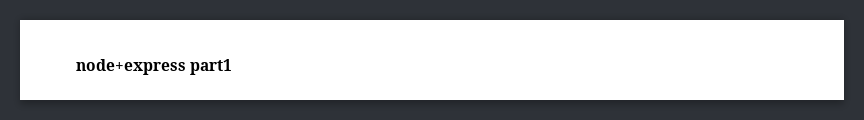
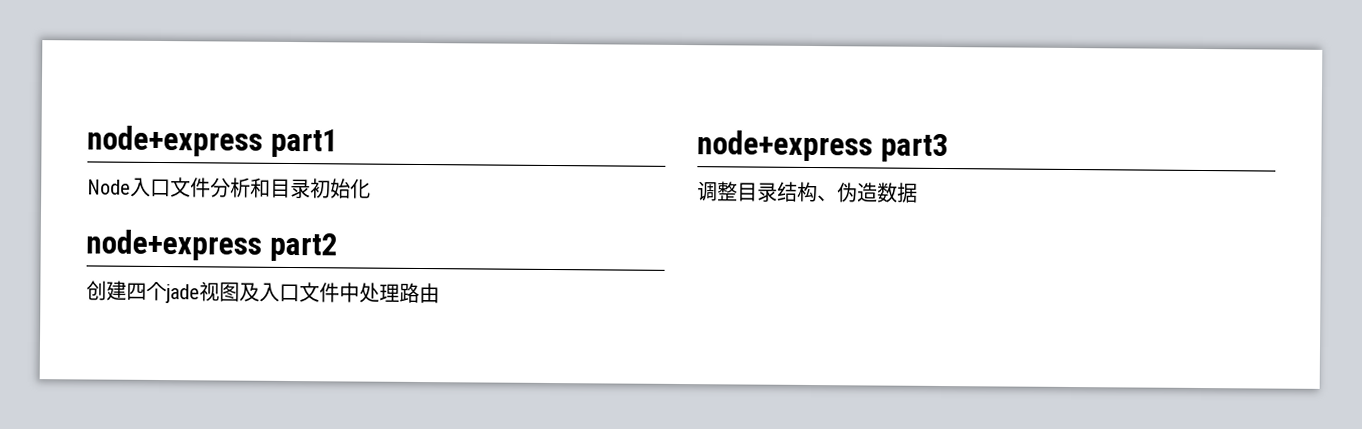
+ Node入口文件分析和目录初始化
+ node+express part2
+ 创建四个jade视图及入口文件中处理路由
+ node+express part3
+ 调整目录结构、伪造数据

